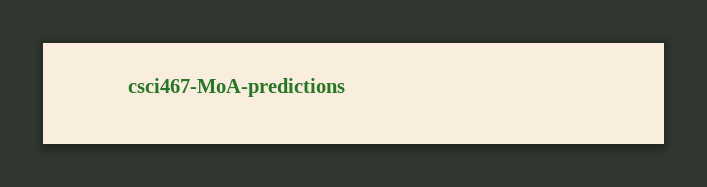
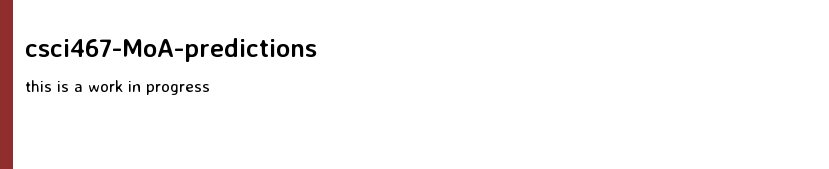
+ this is a work in progress

